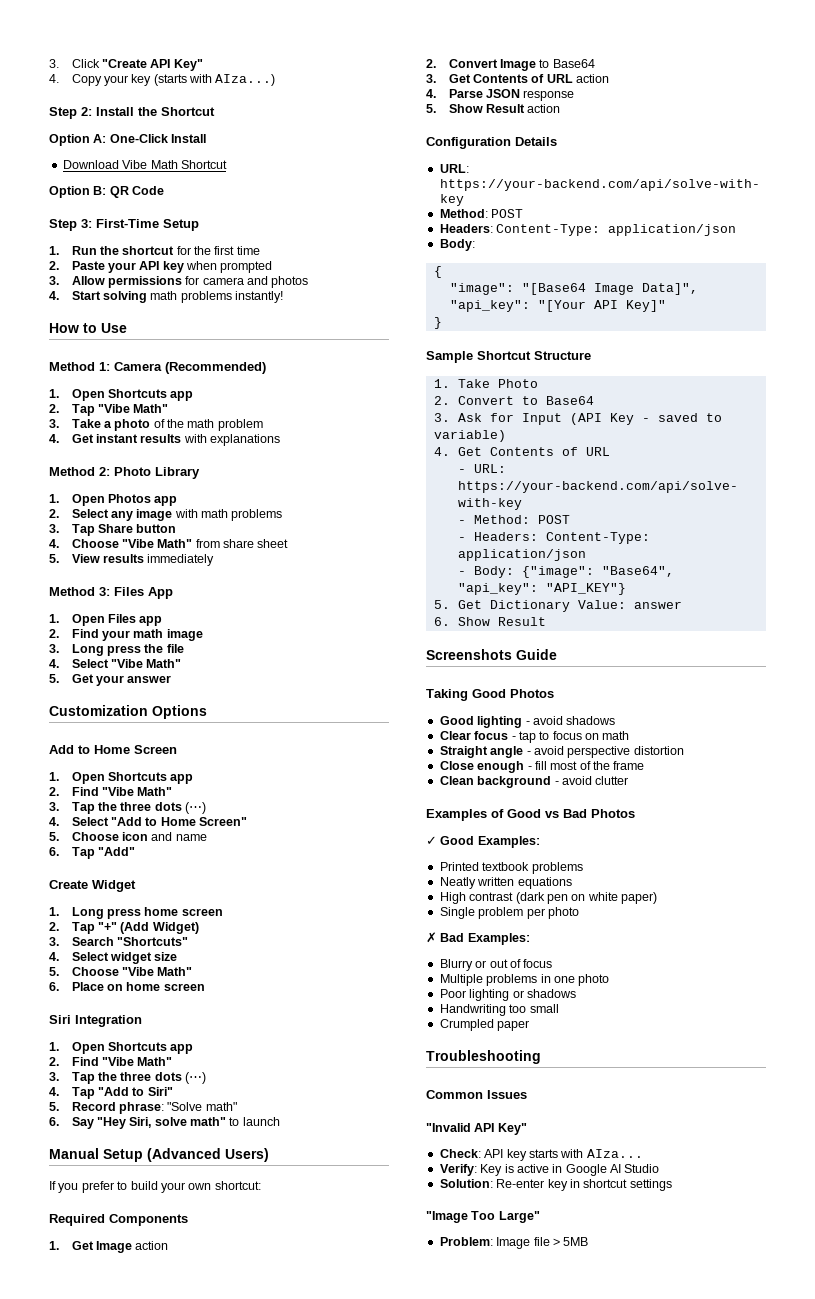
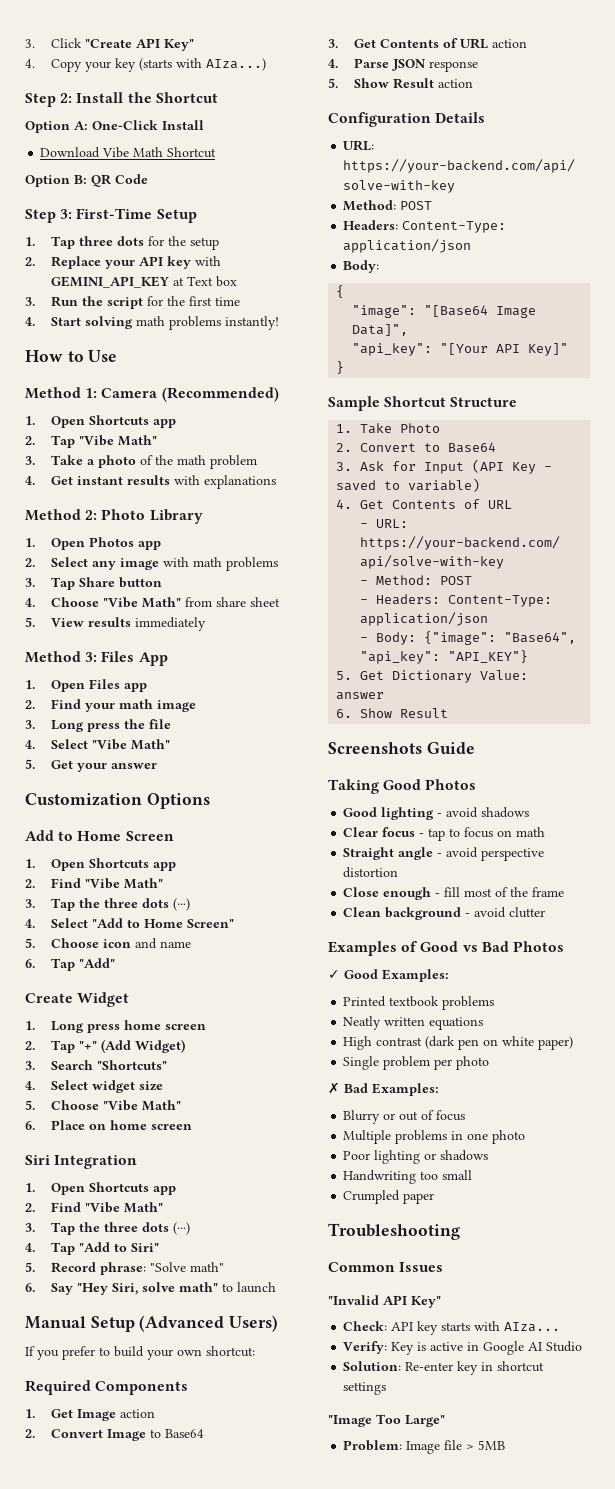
- 1. Run the shortcut for the first time
+ 1. Tap three dots for the setup
+ 2. Replace your API key with GEMINI_API_KEY at Text box
+ 3. Run the script for the first time
- 2. Paste your API key when prompted
- 3. Allow permissions for camera and photos

